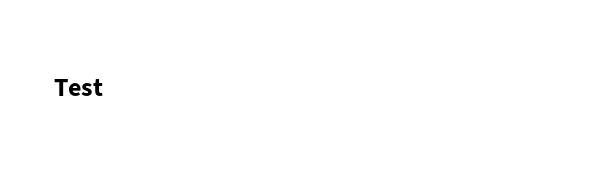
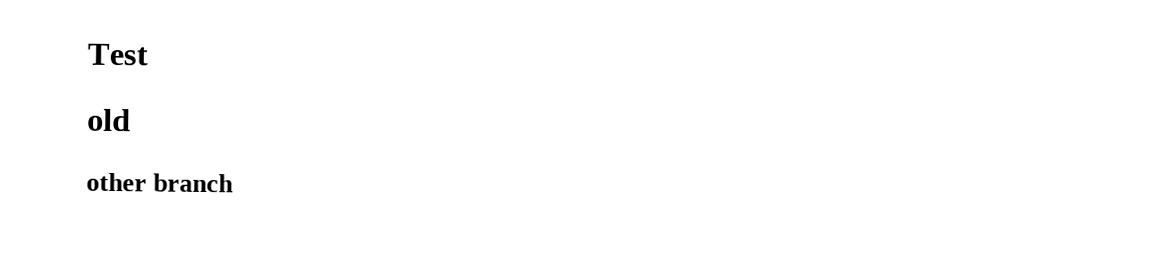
+ old
+ other branch

